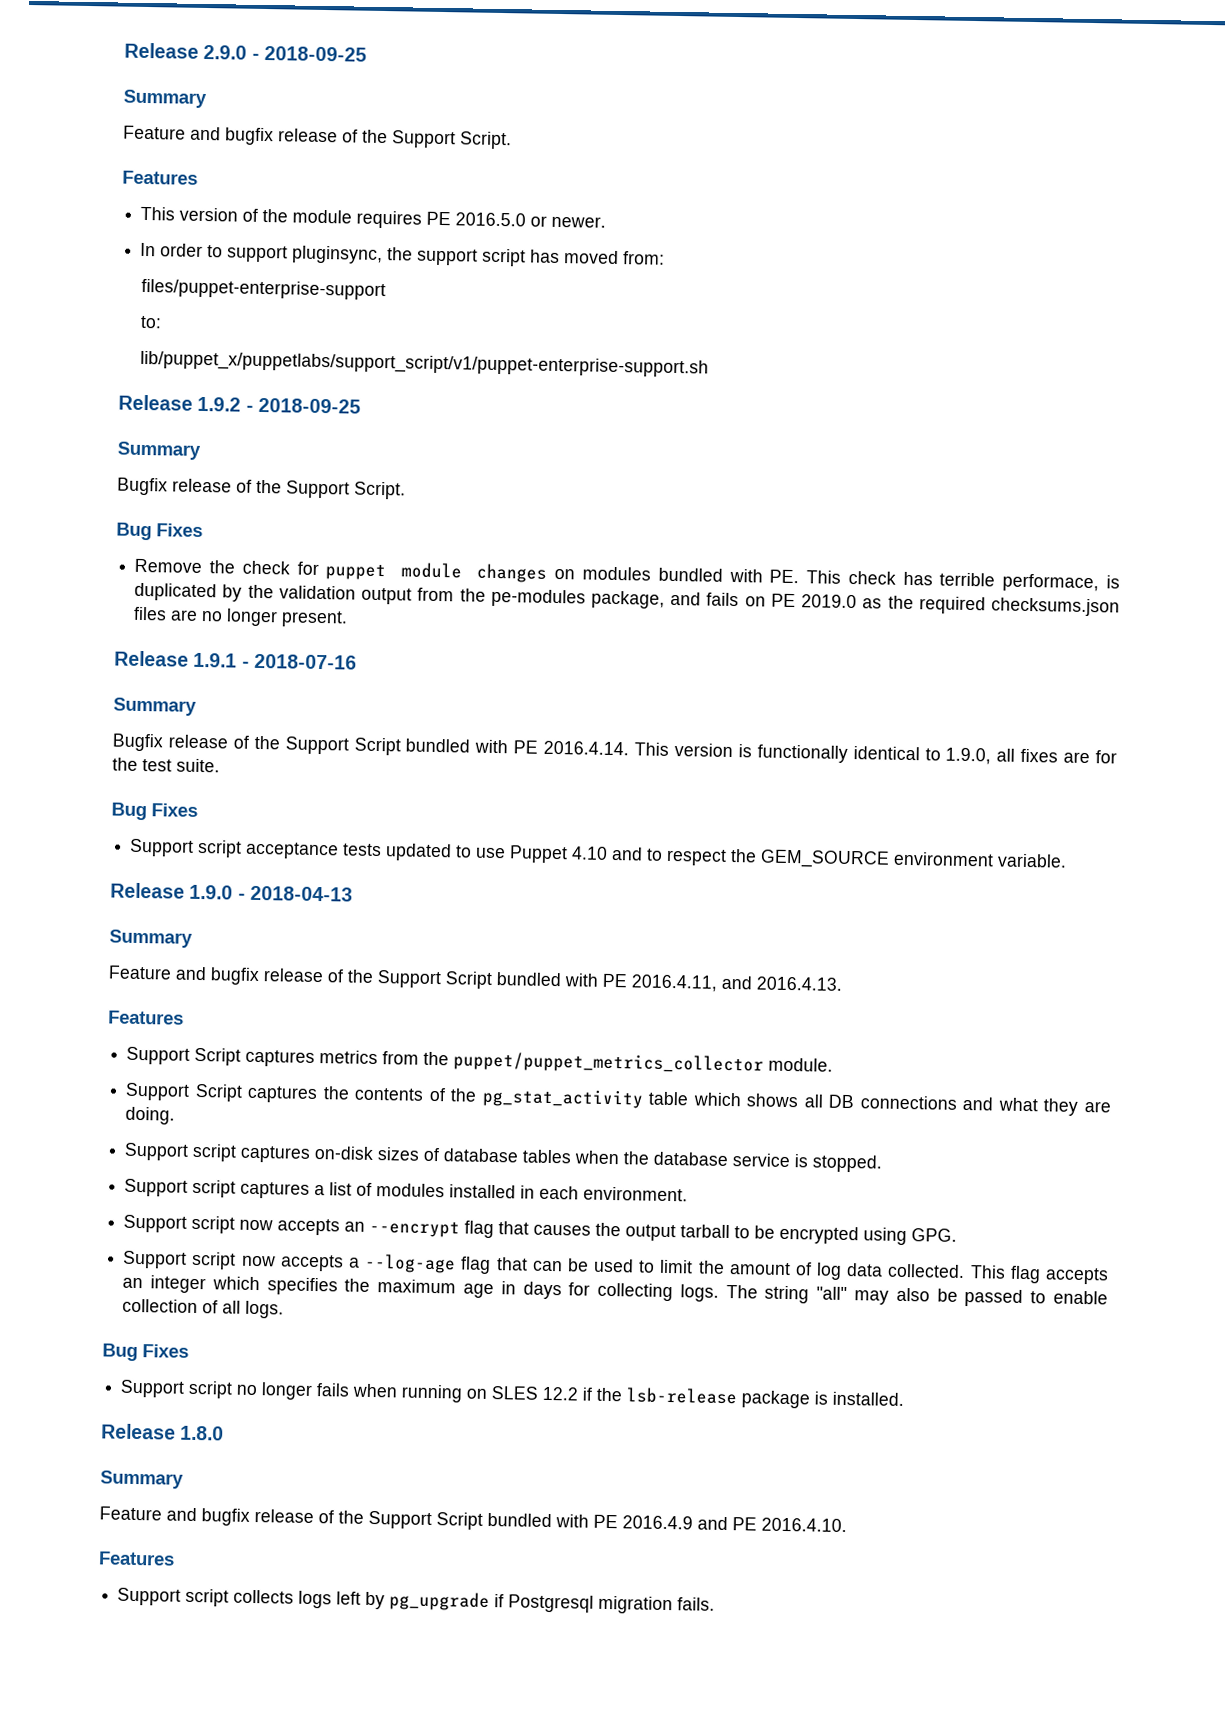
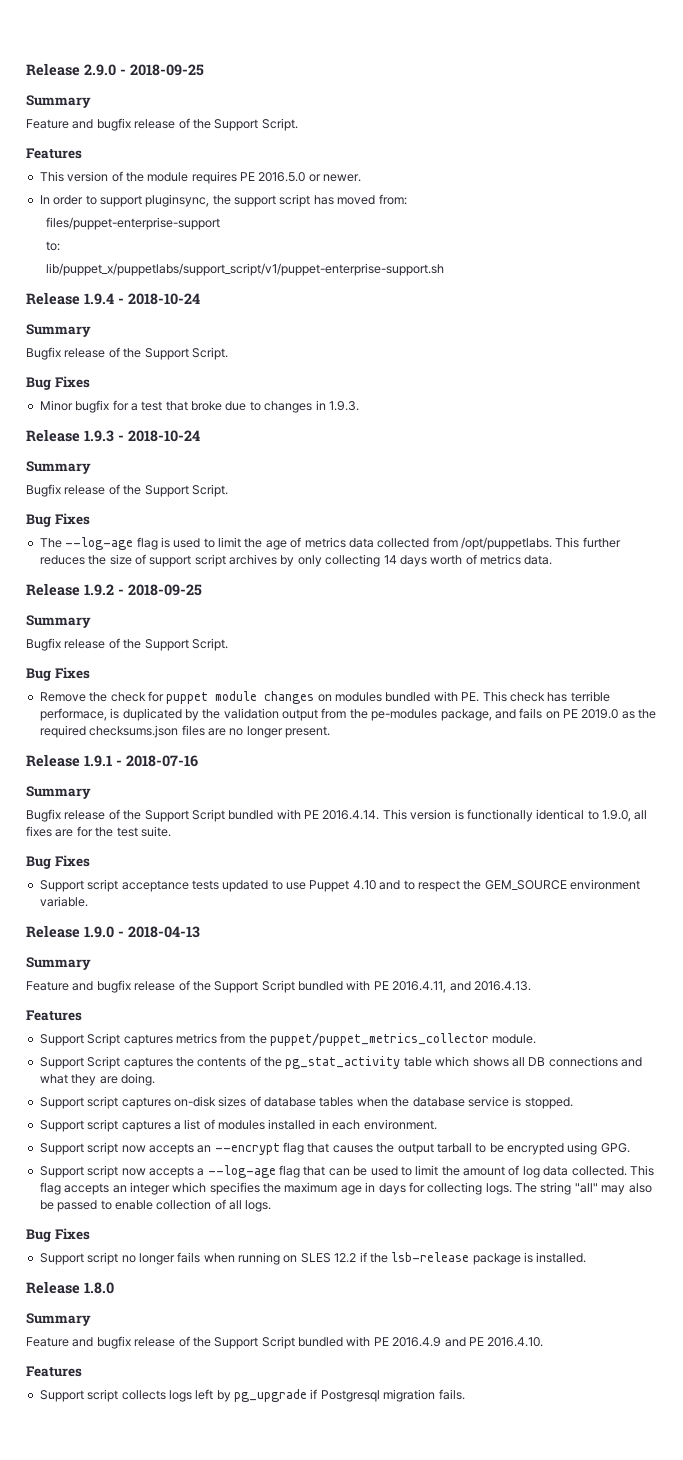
+ Release 1.9.4 - 2018-10-24
+ Summary
+ Bugfix release of the Support Script.
+ Bug Fixes
+ Minor bugfix for a test that broke due to changes in 1.9.3.
+ Release 1.9.3 - 2018-10-24
+ Summary
+ Bugfix release of the Support Script.
+ Bug Fixes
+ The --log-age flag is used to limit the age of metrics data collected from /opt/puppetlabs. This further reduces the size of support script archives by only collecting 14 days worth of metrics data.

